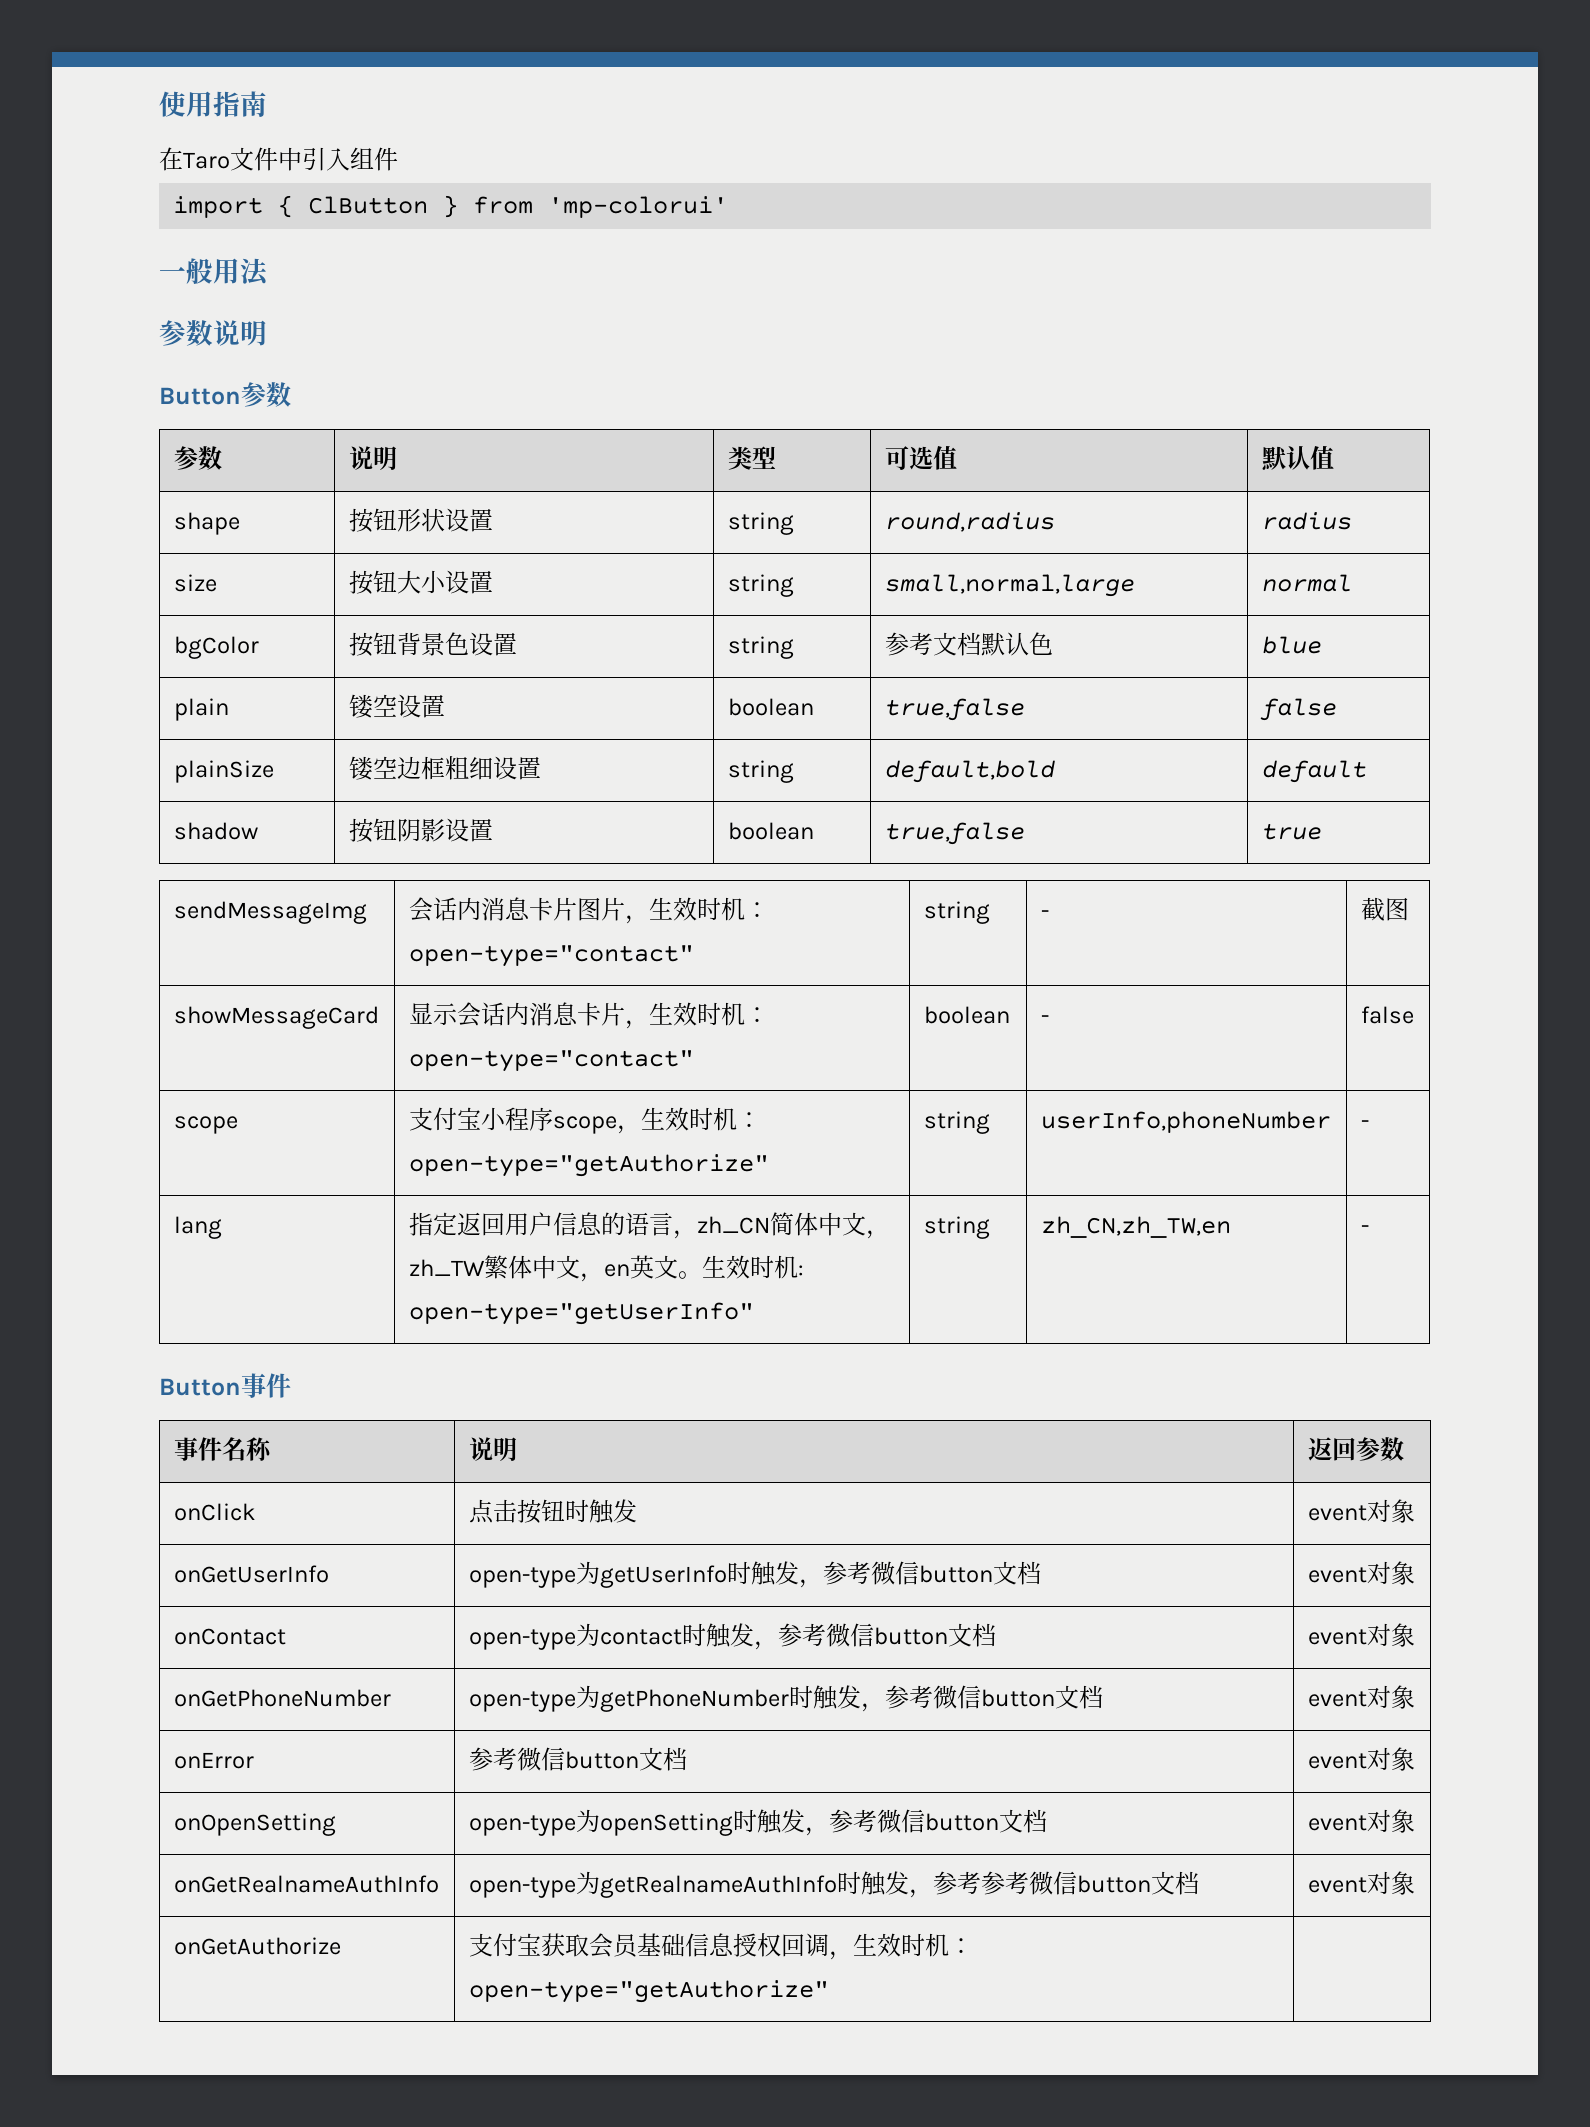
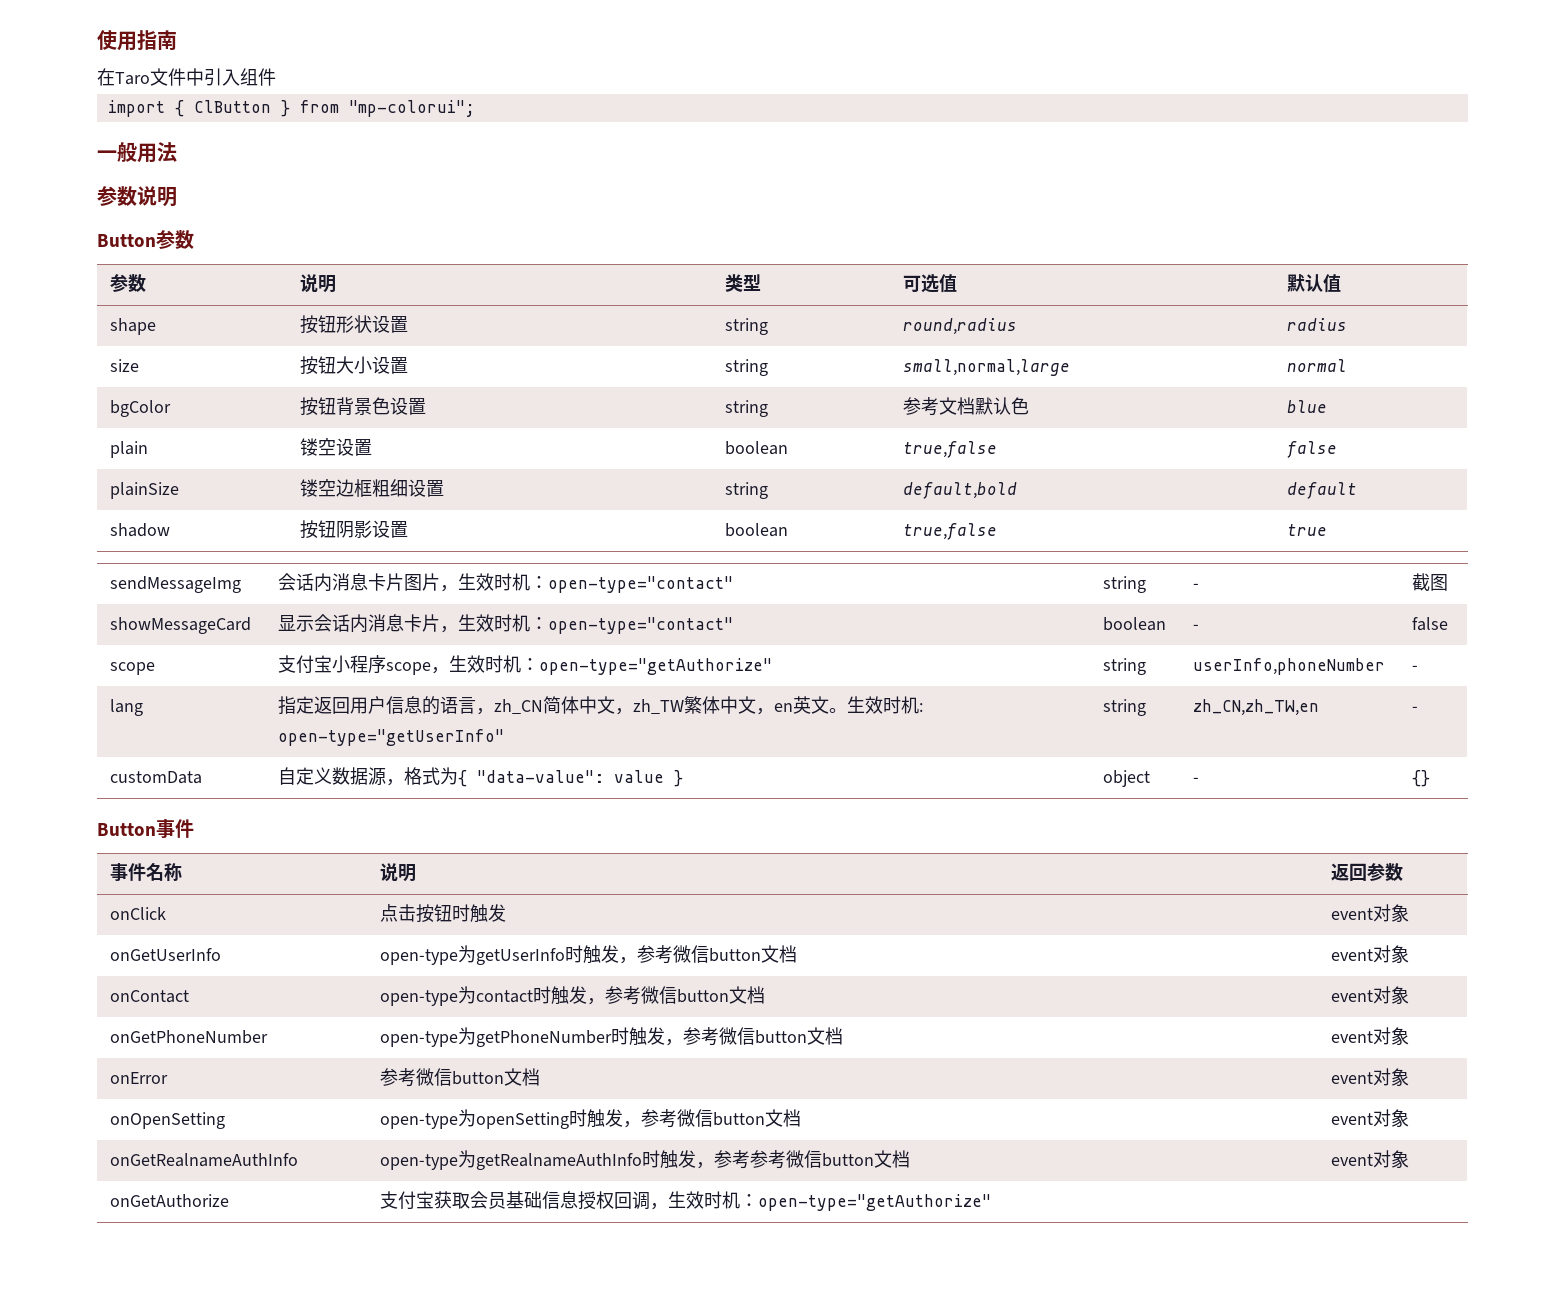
- import { ClButton } from 'mp-colorui'
+ import { ClButton } from "mp-colorui";
+ customData | 自定义数据源，格式为{ "data-value": value } | object | - | {}

